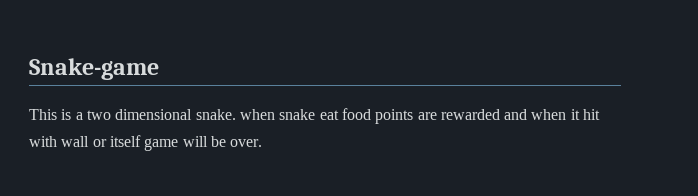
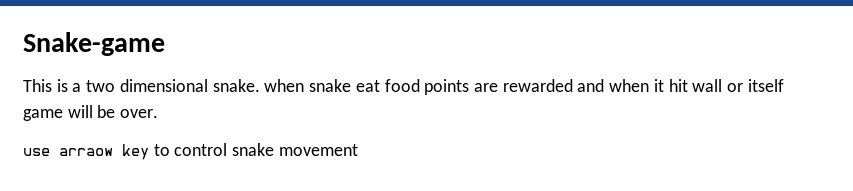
- This is a two dimensional snake. when snake eat food points are rewarded and when it hit with wall or itself game will be over.
+ This is a two dimensional snake. when snake eat food points are rewarded and when it hit wall or itself game will be over.
+ use arraow key to control snake movement

